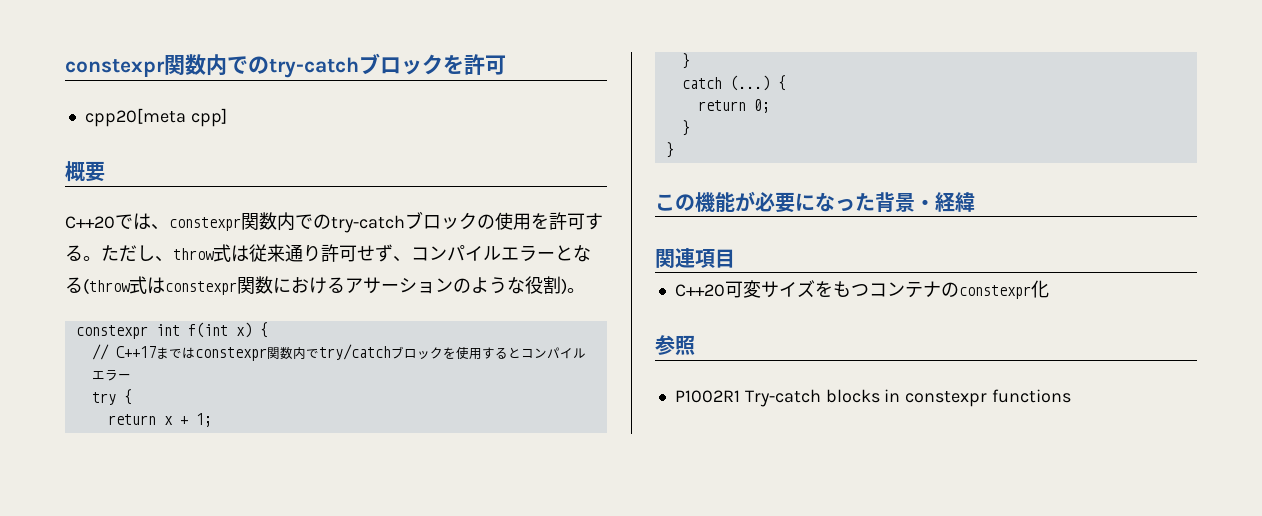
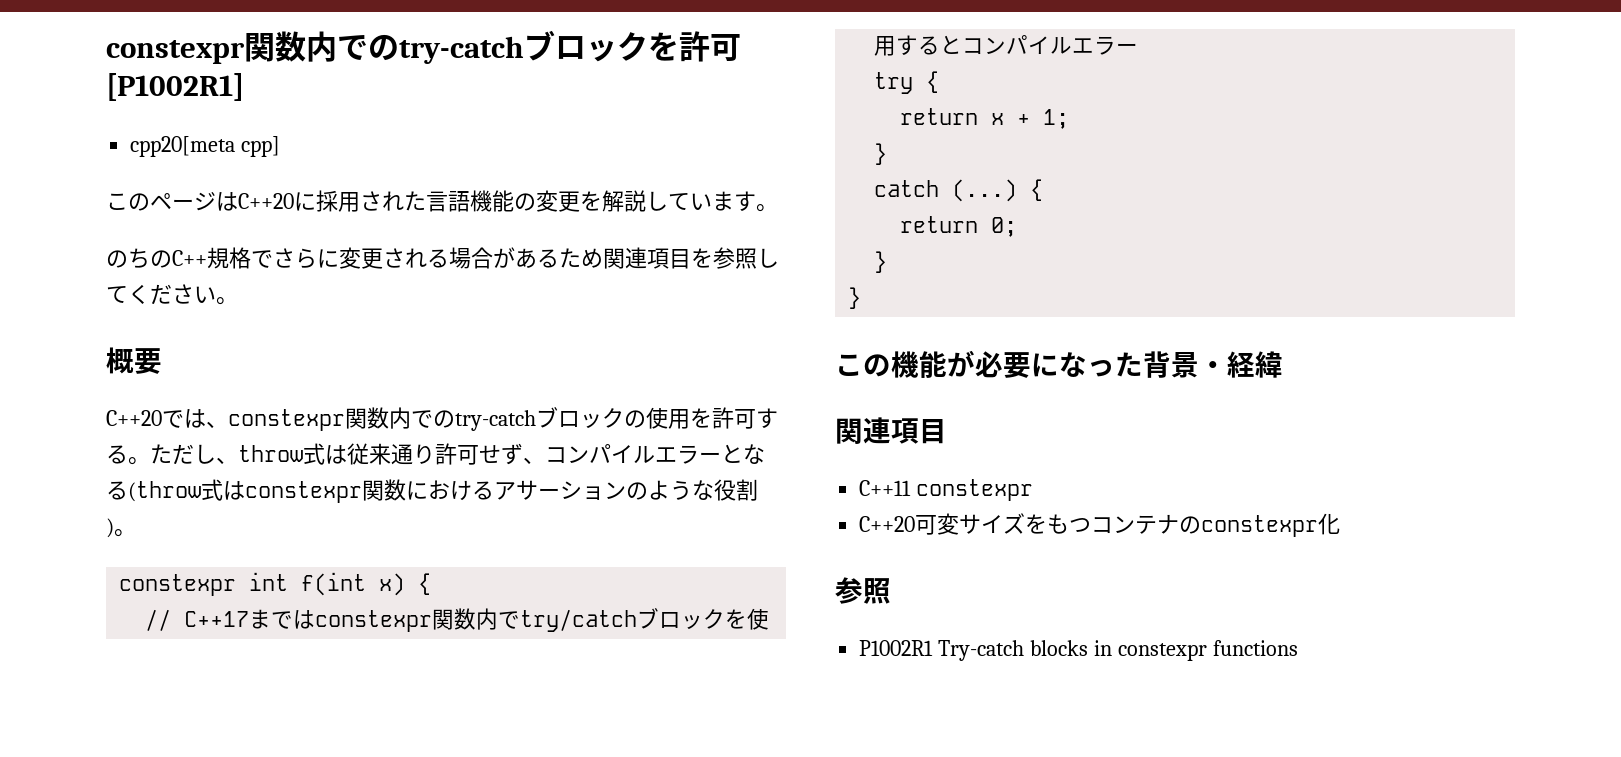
- constexpr関数内でのtry-catchブロックを許可
+ constexpr関数内でのtry-catchブロックを許可[P1002R1]
+ このページはC++20に採用された言語機能の変更を解説しています。
+ のちのC++規格でさらに変更される場合があるため関連項目を参照してください。
+ C++11 constexpr

